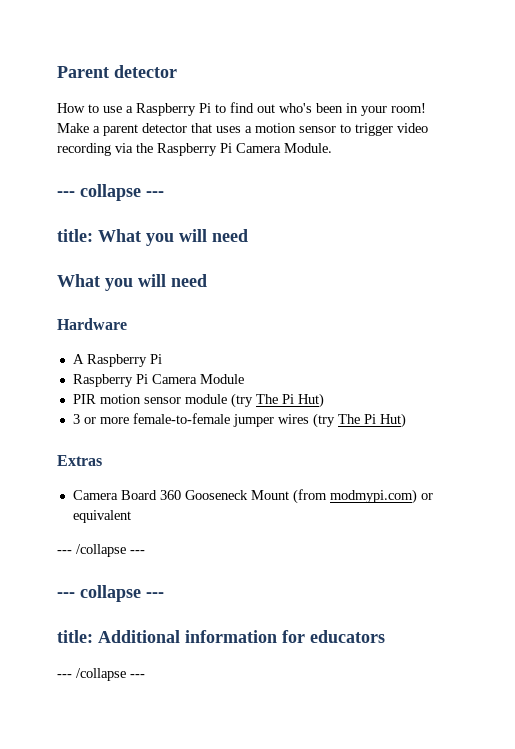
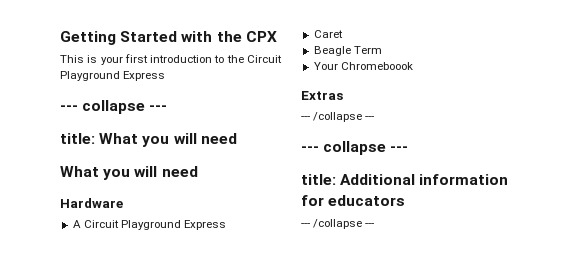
- Parent detector
- How to use a Raspberry Pi to find out who's been in your room! Make a parent detector that uses a motion sensor to trigger video recording via the Raspberry Pi Camera Module.
+ Getting Started with the CPX
+ This is your first introduction to the Circuit Playground Express
- A Raspberry Pi
- Raspberry Pi Camera Module
- PIR motion sensor module (try The Pi Hut)
- 3 or more female-to-female jumper wires (try The Pi Hut)
+ A Circuit Playground Express
+ Caret
+ Beagle Term
+ Your Chromeboook
  Extras
- Camera Board 360 Gooseneck Mount (from modmypi.com) or equivalent

